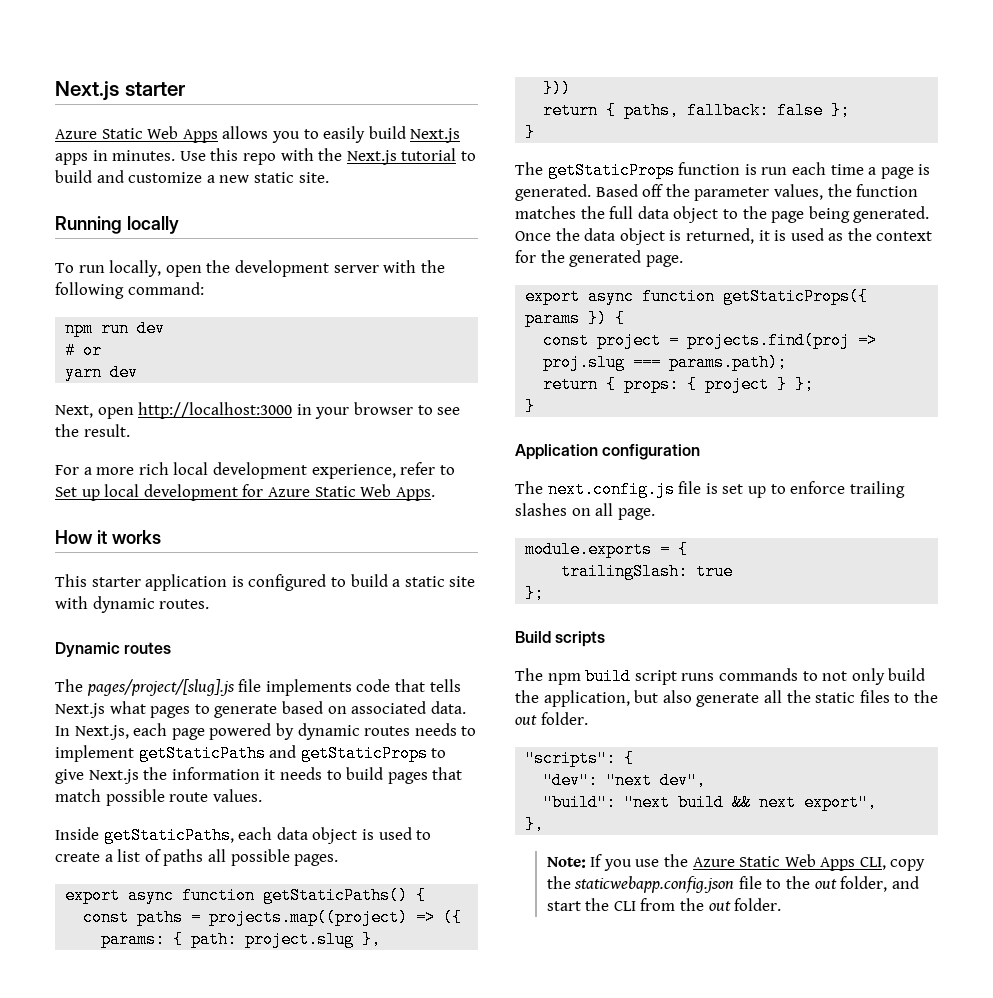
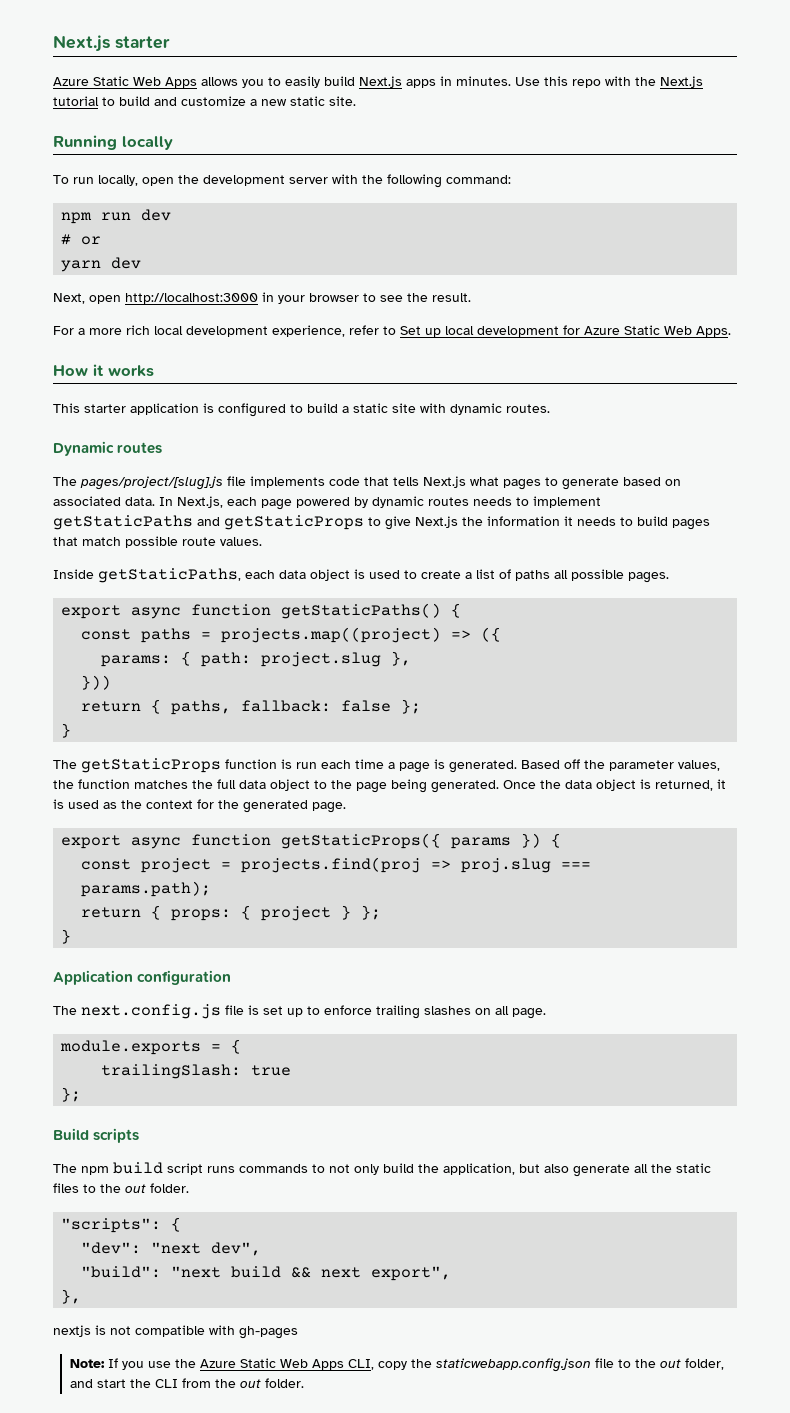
+ nextjs is not compatible with gh-pages

